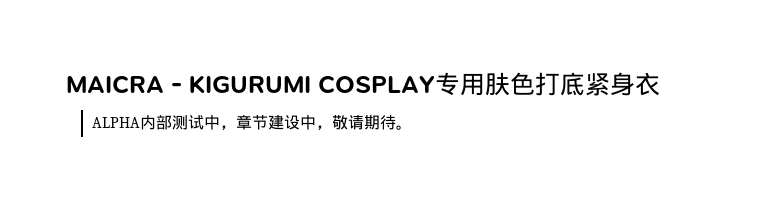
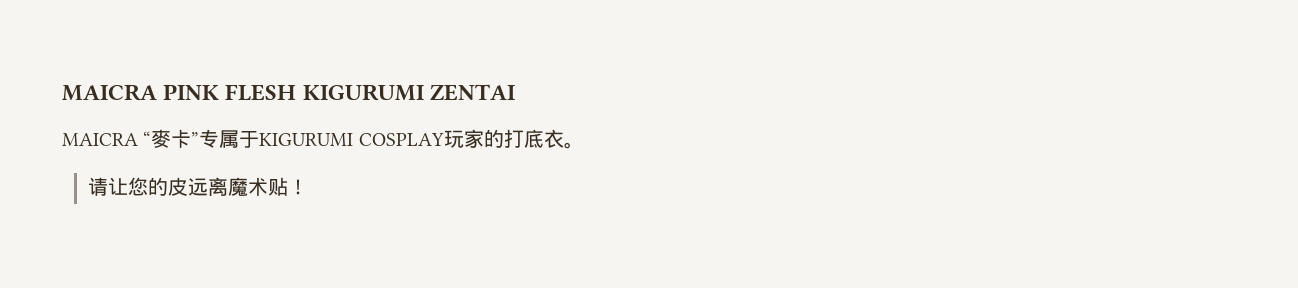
- MAICRA - KIGURUMI COSPLAY专用肤色打底紧身衣
- ALPHA内部测试中，章节建设中，敬请期待。
+ MAICRA PINK FLESH KIGURUMI ZENTAI
+ MAICRA “麥卡”专属于KIGURUMI COSPLAY玩家的打底衣。
+ 请让您的皮远离魔术贴！

